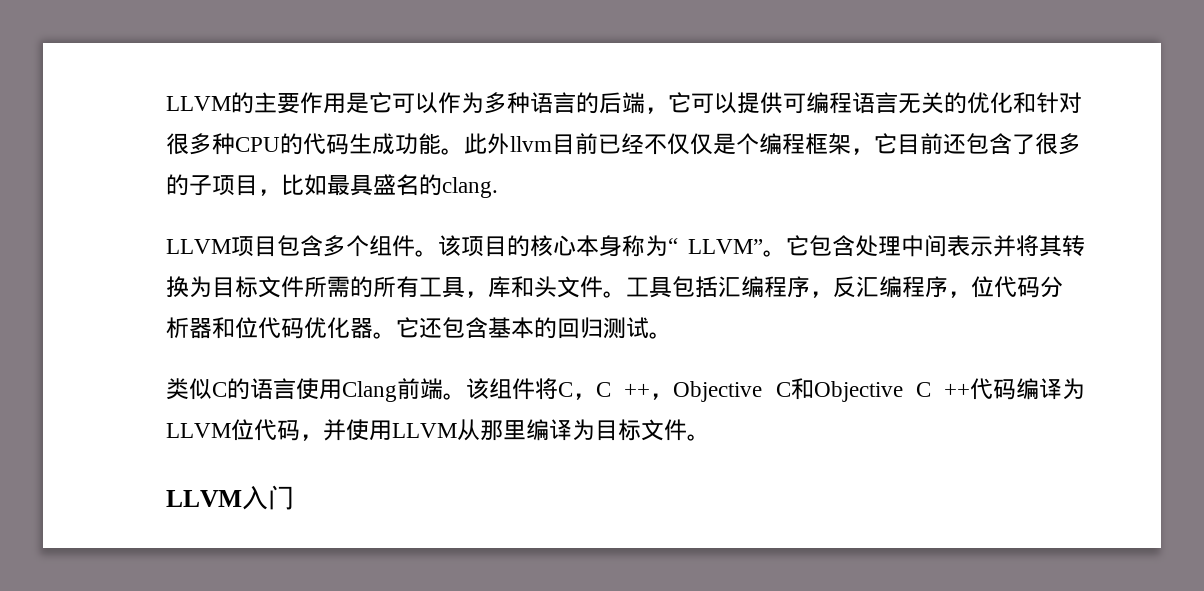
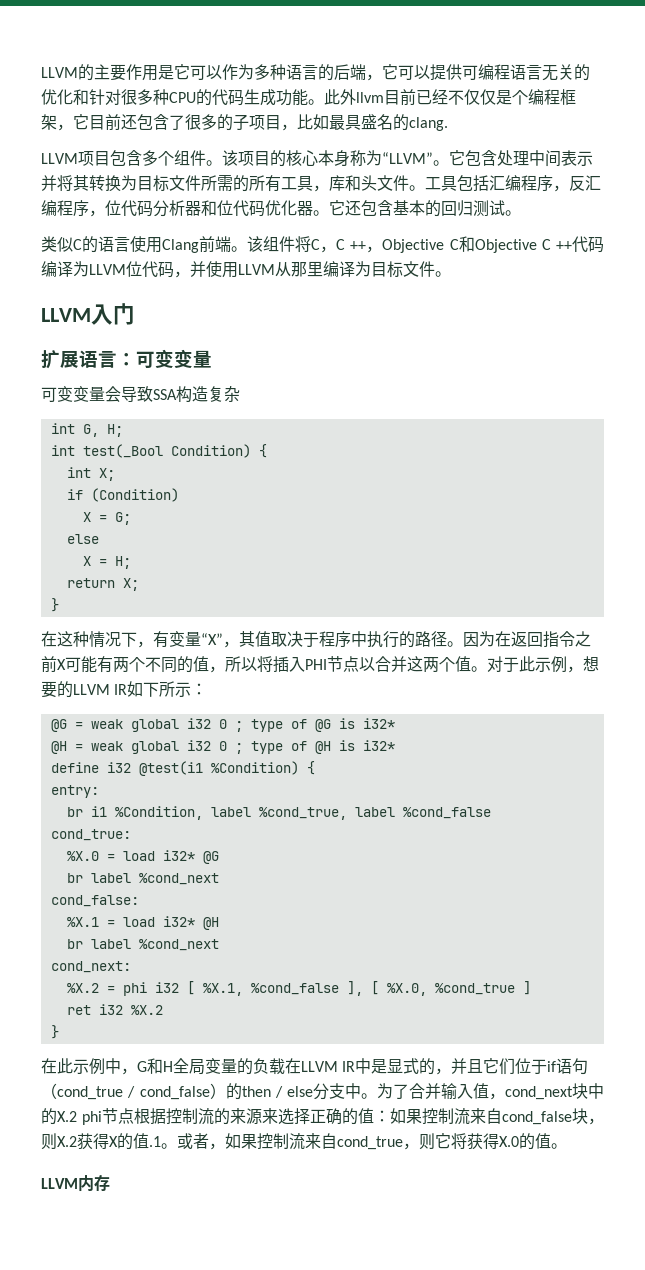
- 该项目的核心本身称为“ LLVM”。
+ 该项目的核心本身称为“LLVM”。
+ 扩展语言：可变变量
+ 可变变量会导致SSA构造复杂
+ int G, H;
+ int test(_Bool Condition) {
+ int X;
+ if (Condition)
+ X = G;
+ else
+ X = H;
+ return X;
+ }
+ 在这种情况下，有变量“X”，其值取决于程序中执行的路径。因为在返回指令之前X可能有两个不同的值，所以将插入PHI节点以合并这两个值。对于此示例，想要的LLVM IR如下所示：
+ @G = weak global i32 0 ; type of @G is i32*
+ @H = weak global i32 0 ; type of @H is i32*
+ define i32 @test(i1 %Condition) {
+ entry:
+ br i1 %Condition, label %cond_true, label %cond_false
+ cond_true:
+ %X.0 = load i32* @G
+ br label %cond_next
+ cond_false:
+ %X.1 = load i32* @H
+ br label %cond_next
+ cond_next:
+ %X.2 = phi i32 [ %X.1, %cond_false ], [ %X.0, %cond_true ]
+ ret i32 %X.2
+ }
+ 在此示例中，G和H全局变量的负载在LLVM IR中是显式的，并且它们位于if语句（cond_true / cond_false）的then / else分支中。为了合并输入值，cond_next块中的X.2 phi节点根据控制流的来源来选择正确的值：如果控制流来自cond_false块，则X.2获得X的值.1。或者，如果控制流来自cond_true，则它将获得X.0的值。
+ LLVM内存

